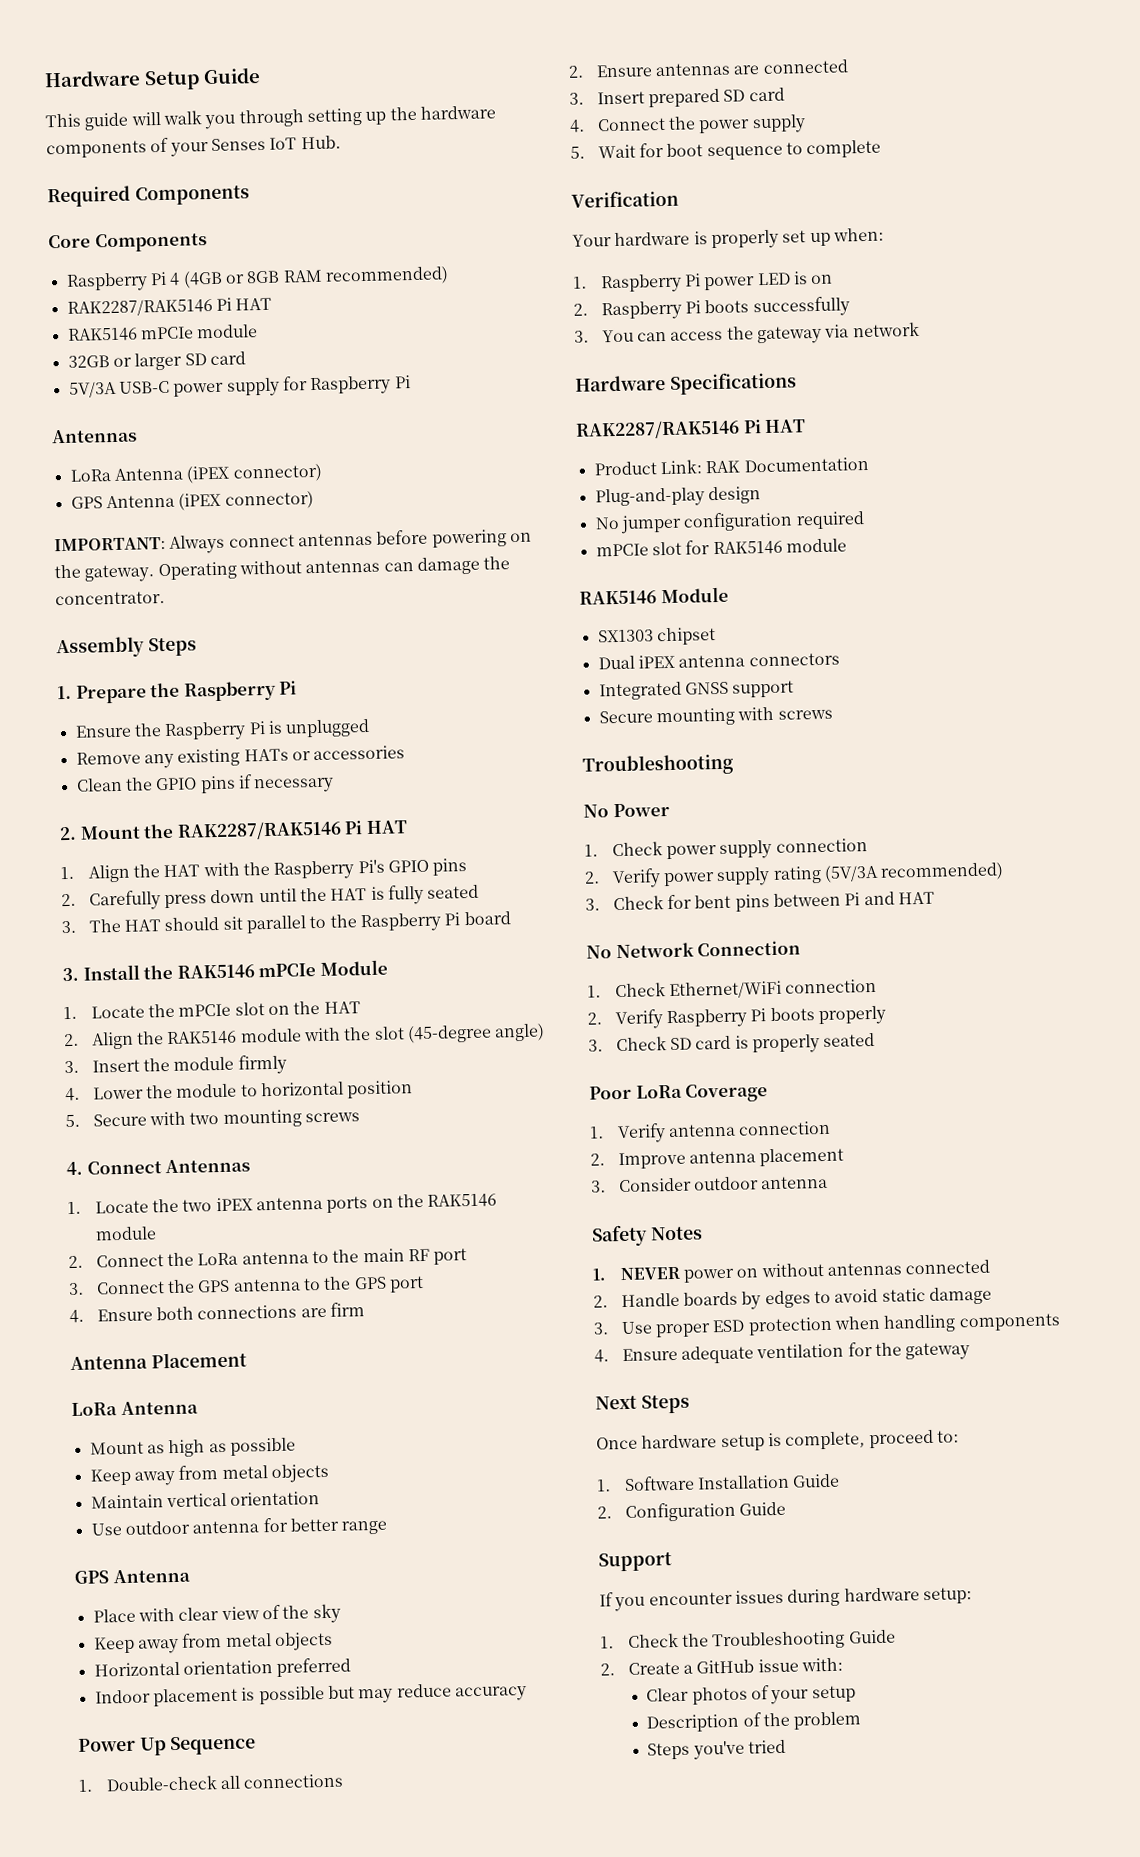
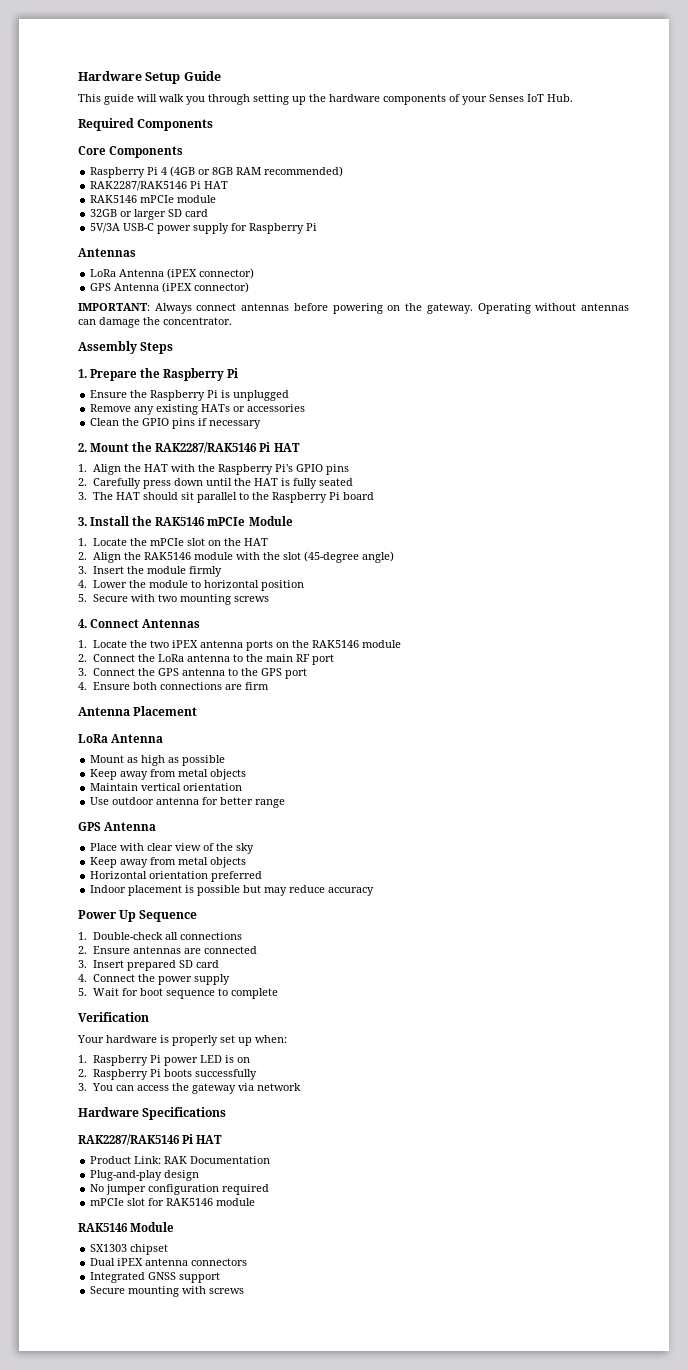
  Secure mounting with screws
- Troubleshooting
- No Power
- 1. Check power supply connection
- 2. Verify power supply rating (5V/3A recommended)
- 3. Check for bent pins between Pi and HAT
- No Network Connection
- 1. Check Ethernet/WiFi connection
- 2. Verify Raspberry Pi boots properly
- 3. Check SD card is properly seated
- Poor LoRa Coverage
- 1. Verify antenna connection
- 2. Improve antenna placement
- 3. Consider outdoor antenna
- Safety Notes
- 1. NEVER power on without antennas connected
- 2. Handle boards by edges to avoid static damage
- 3. Use proper ESD protection when handling components
- 4. Ensure adequate ventilation for the gateway
- Next Steps
- Once hardware setup is complete, proceed to:
- 1. Software Installation Guide
- 2. Configuration Guide
- Support
- If you encounter issues during hardware setup:
- 1. Check the Troubleshooting Guide
- 2. Create a GitHub issue with:
- Clear photos of your setup
- Description of the problem
- Steps you've tried

